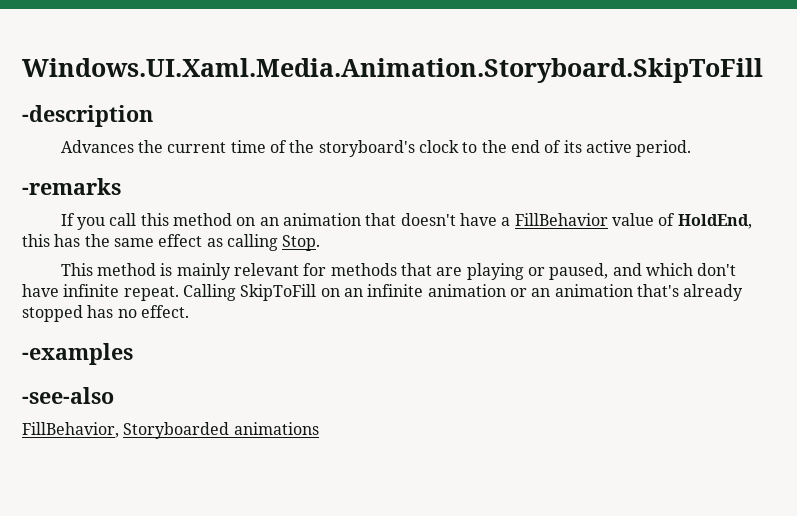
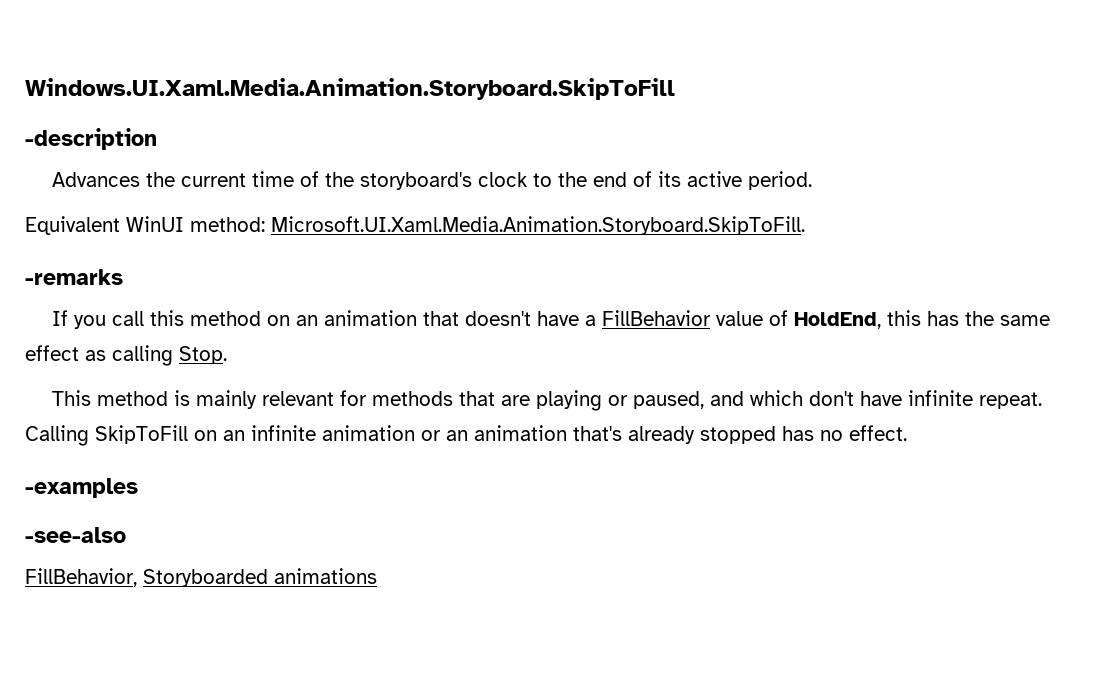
+ Equivalent WinUI method: Microsoft.UI.Xaml.Media.Animation.Storyboard.SkipToFill.

